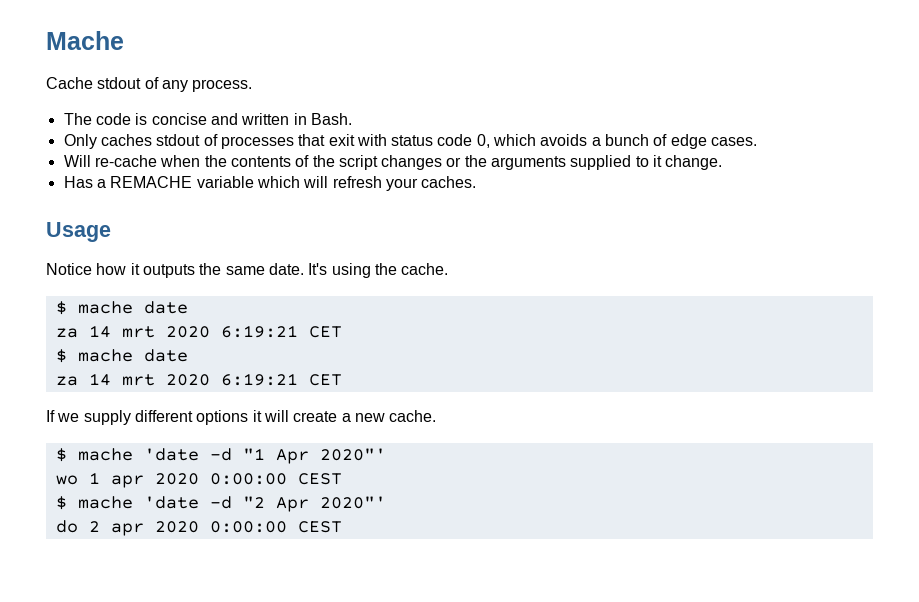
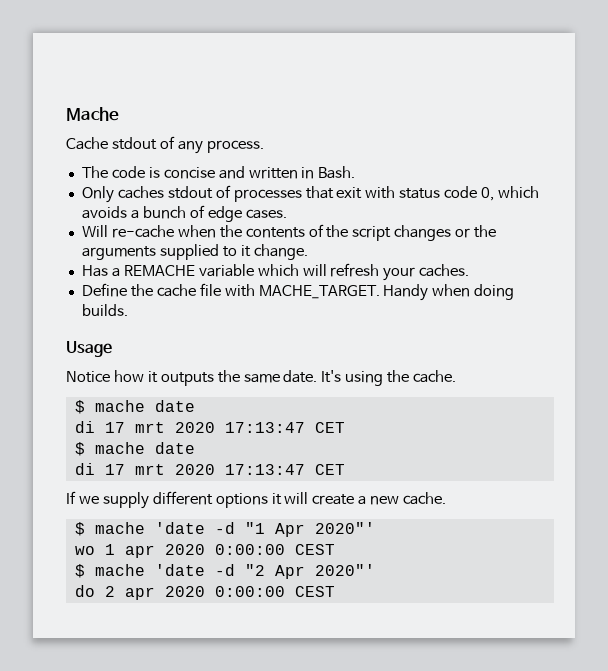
+ Define the cache file with MACHE_TARGET. Handy when doing builds.
  It's using the cache.
  $ mache date
- za 14 mrt 2020 6:19:21 CET
+ di 17 mrt 2020 17:13:47 CET
  $ mache date
- za 14 mrt 2020 6:19:21 CET
+ di 17 mrt 2020 17:13:47 CET

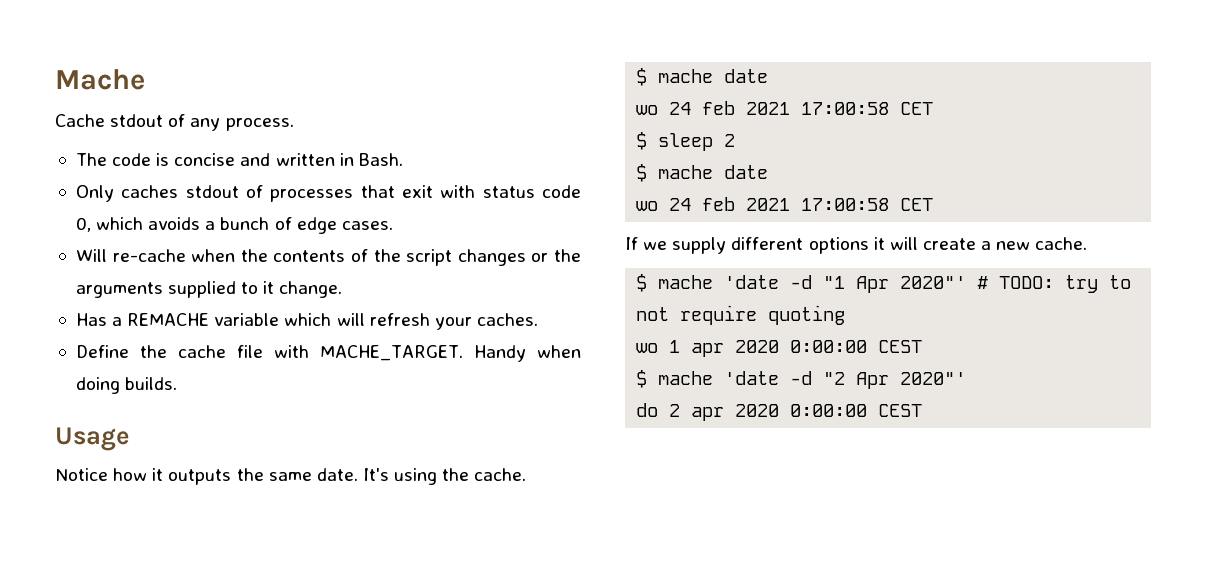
  It's using the cache.
  $ mache date
- di 17 mrt 2020 17:13:47 CET
+ wo 24 feb 2021 17:00:58 CET
+ $ sleep 2
  $ mache date
- di 17 mrt 2020 17:13:47 CET
+ wo 24 feb 2021 17:00:58 CET
- $ mache 'date -d "1 Apr 2020"'
+ $ mache 'date -d "1 Apr 2020"' # TODO: try to not require quoting

